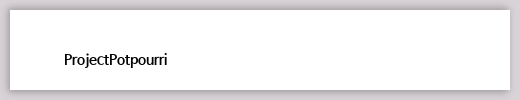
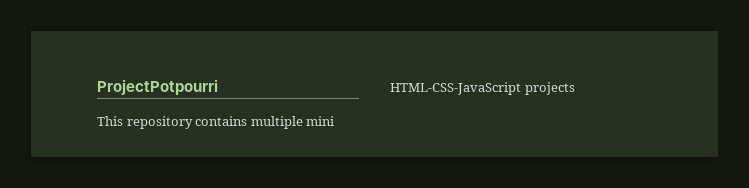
+ This repository contains multiple mini HTML-CSS-JavaScript projects

